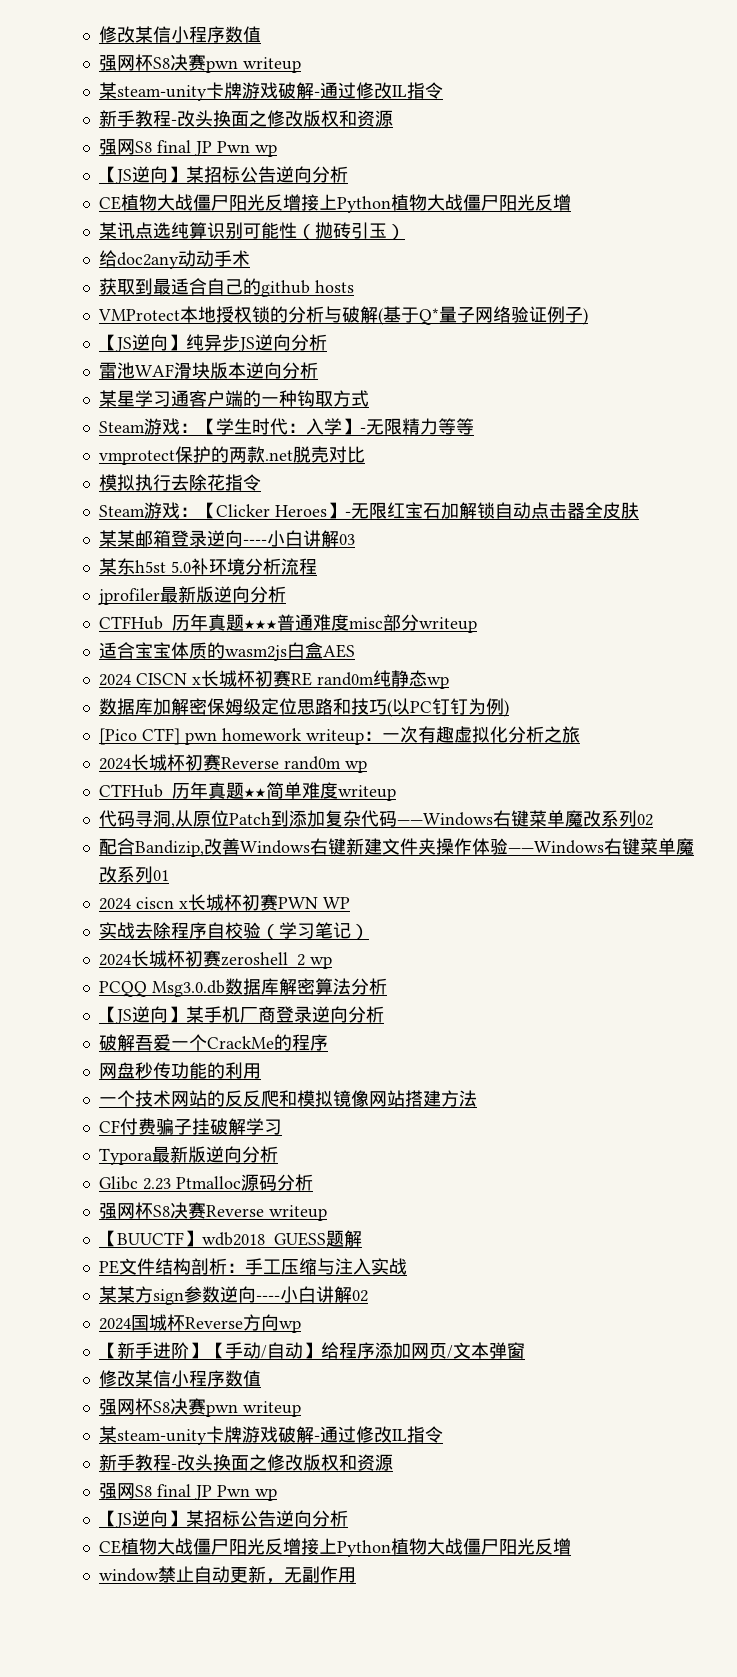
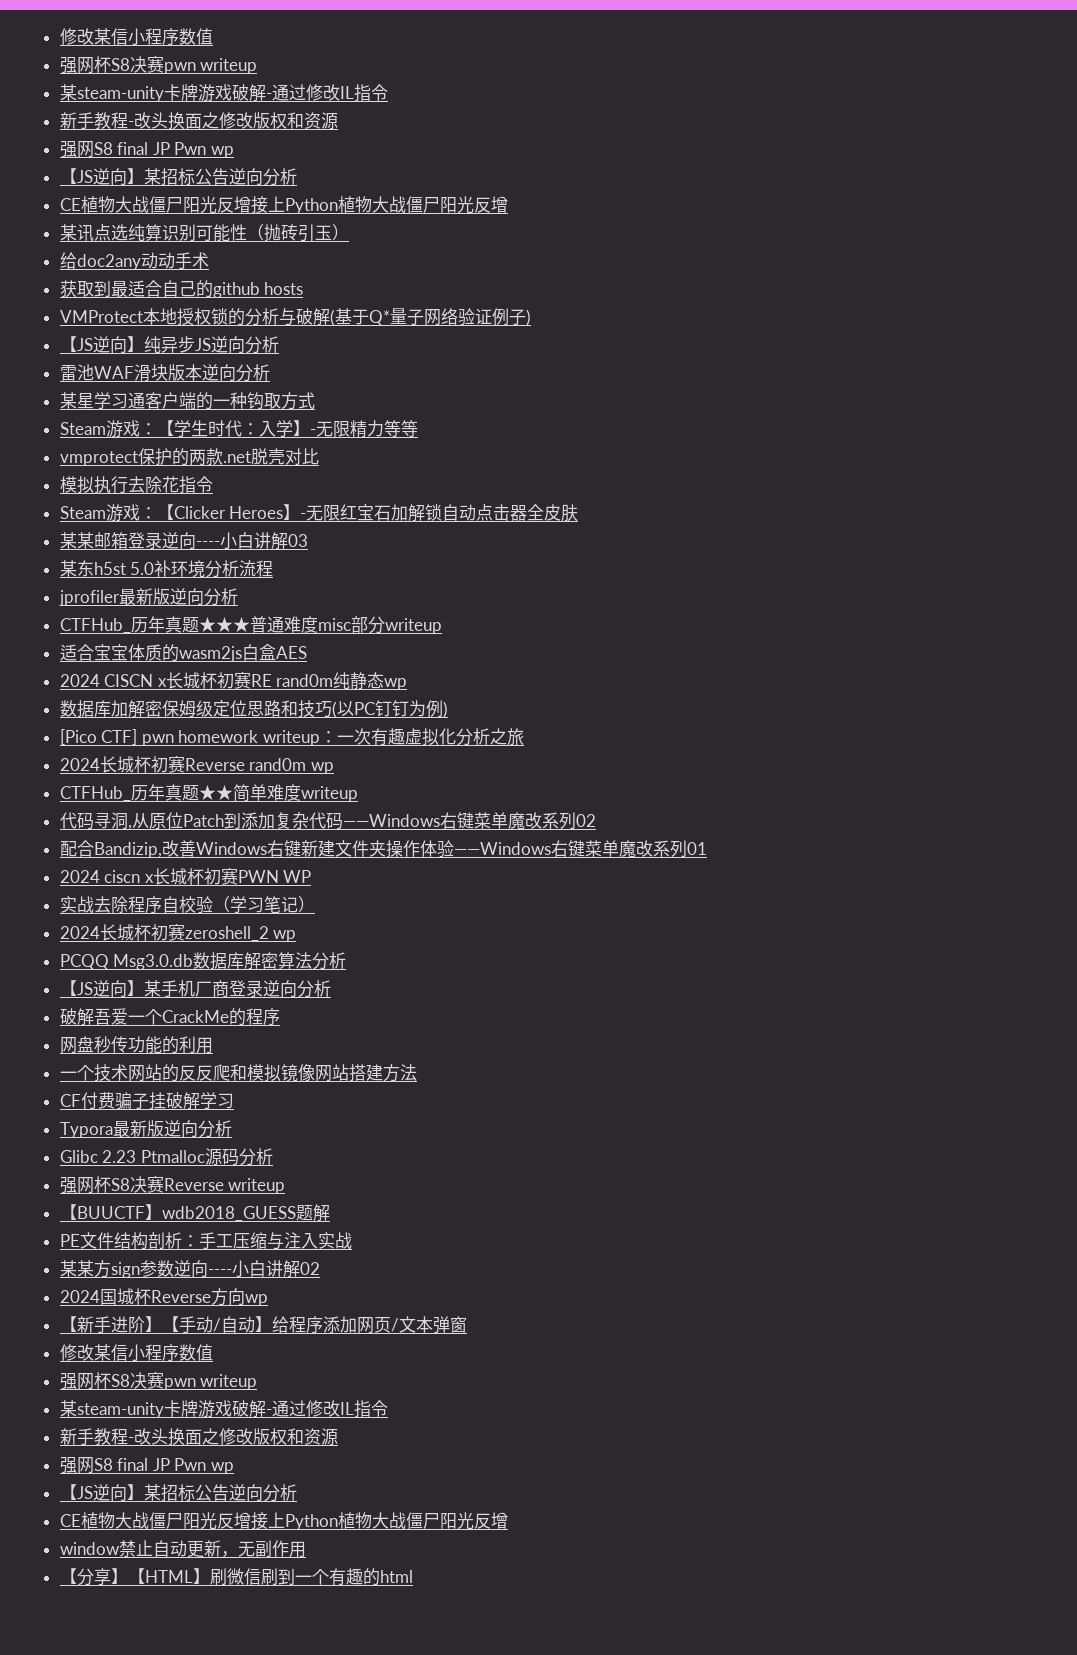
+ 【分享】【HTML】刷微信刷到一个有趣的html

